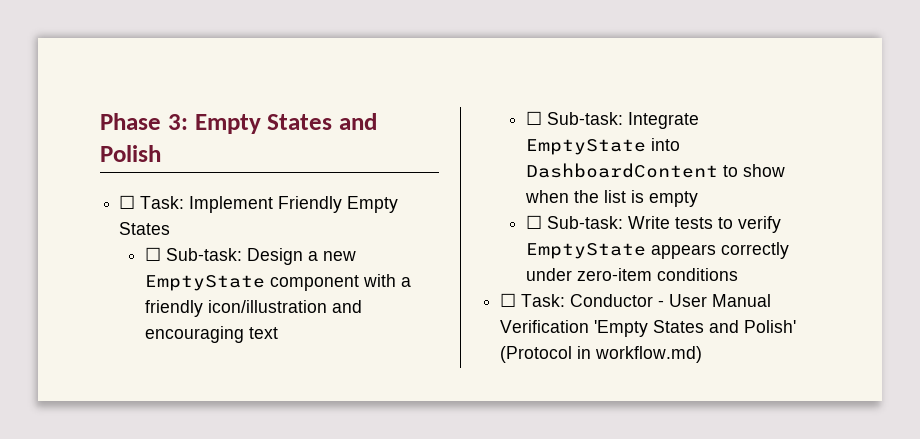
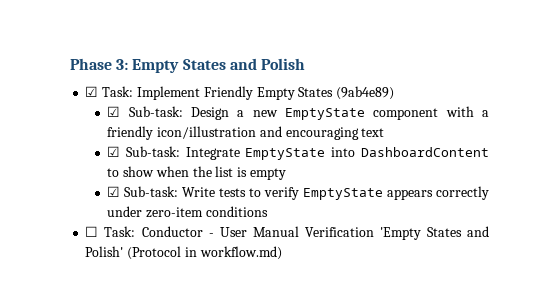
- ☐ Task: Implement Friendly Empty States
- ☐ Sub-task: Design a new EmptyState component with a friendly icon/illustration and encouraging text
+ ☑ Task: Implement Friendly Empty States (9ab4e89)
+ ☑ Sub-task: Design a new EmptyState component with a friendly icon/illustration and encouraging text
- ☐ Sub-task: Integrate EmptyState into DashboardContent to show when the list is empty
+ ☑ Sub-task: Integrate EmptyState into DashboardContent to show when the list is empty
- ☐ Sub-task: Write tests to verify EmptyState appears correctly under zero-item conditions
+ ☑ Sub-task: Write tests to verify EmptyState appears correctly under zero-item conditions

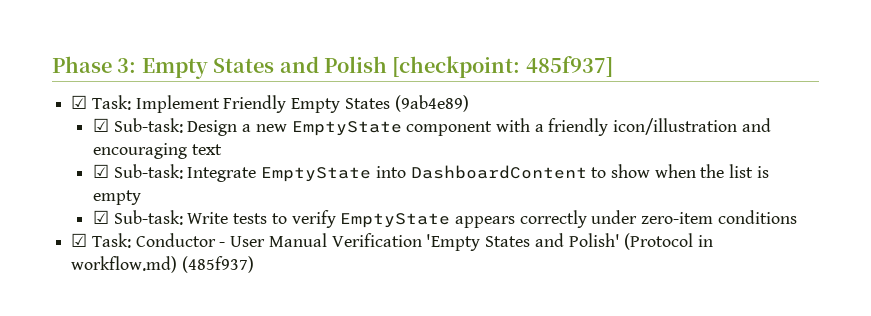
- Phase 3: Empty States and Polish
+ Phase 3: Empty States and Polish [checkpoint: 485f937]
- ☐ Task: Conductor - User Manual Verification 'Empty States and Polish' (Protocol in workflow.md)
+ ☑ Task: Conductor - User Manual Verification 'Empty States and Polish' (Protocol in workflow.md) (485f937)

